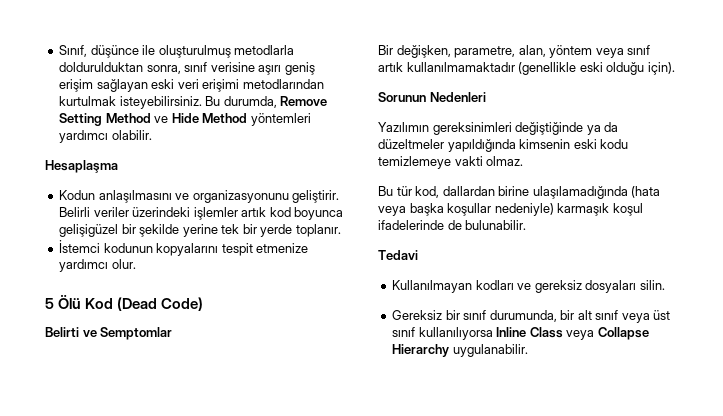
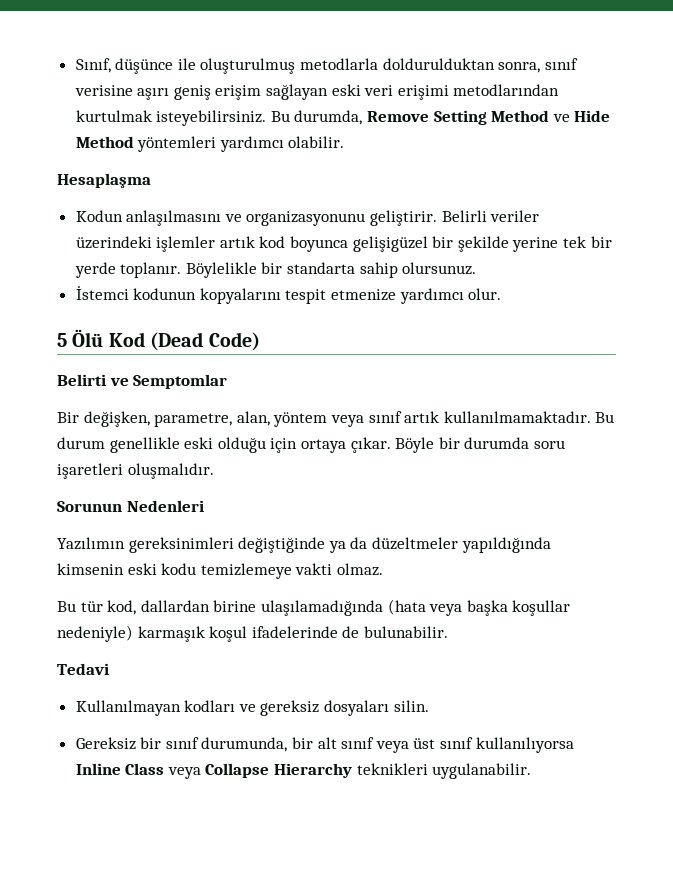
+ Böylelikle bir standarta sahip olursunuz.
- Bir değişken, parametre, alan, yöntem veya sınıf artık kullanılmamaktadır (genellikle eski olduğu için).
+ Bir değişken, parametre, alan, yöntem veya sınıf artık kullanılmamaktadır. Bu durum genellikle eski olduğu için ortaya çıkar. Böyle bir durumda soru işaretleri oluşmalıdır.
- Gereksiz bir sınıf durumunda, bir alt sınıf veya üst sınıf kullanılıyorsa Inline Class veya Collapse Hierarchy uygulanabilir.
+ Gereksiz bir sınıf durumunda, bir alt sınıf veya üst sınıf kullanılıyorsa Inline Class veya Collapse Hierarchy teknikleri uygulanabilir.

